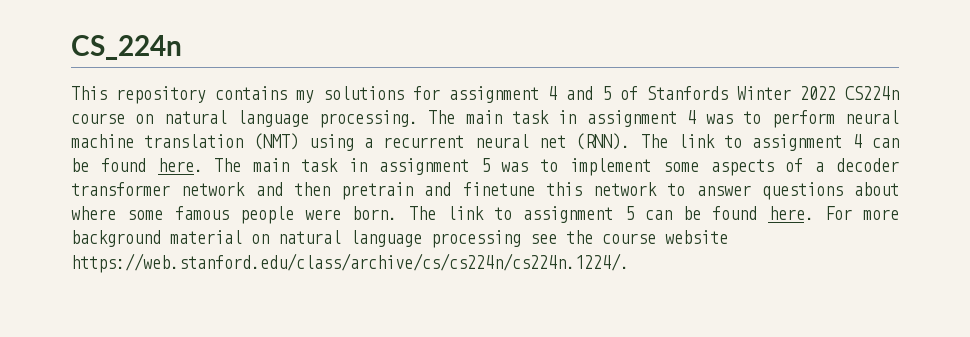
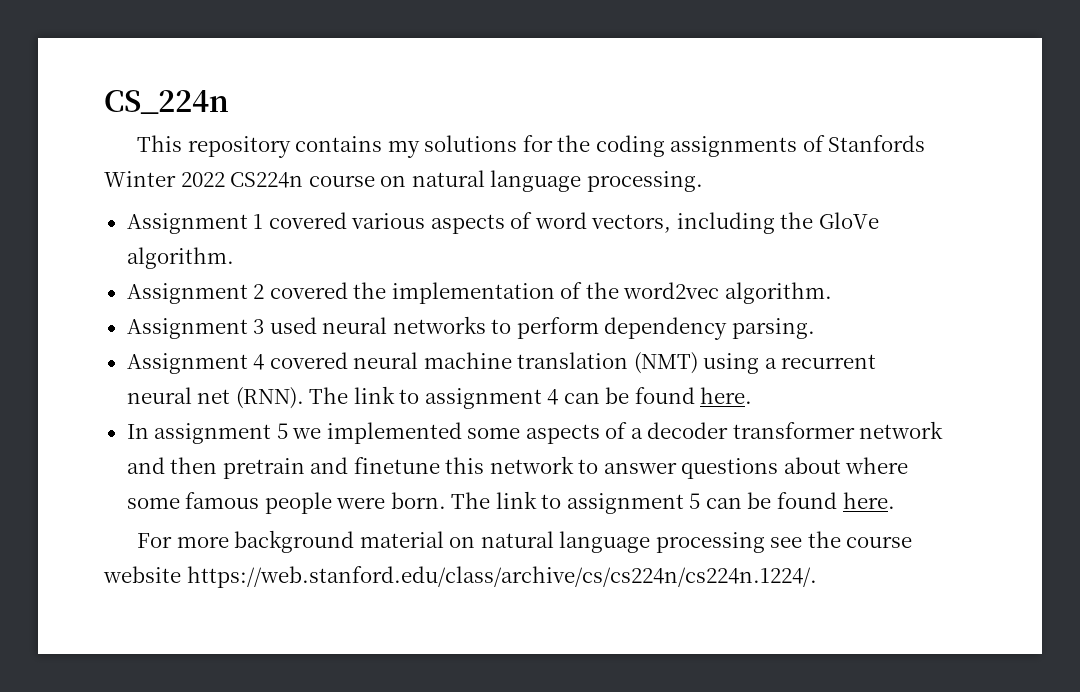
- This repository contains my solutions for assignment 4 and 5 of Stanfords Winter 2022 CS224n course on natural language processing. The main task in assignment 4 was to perform neural machine translation (NMT) using a recurrent neural net (RNN).
+ This repository contains my solutions for the coding assignments of Stanfords Winter 2022 CS224n course on natural language processing.
+ Assignment 1 covered various aspects of word vectors, including the GloVe algorithm.
+ Assignment 2 covered the implementation of the word2vec algorithm.
+ Assignment 3 used neural networks to perform dependency parsing.
+ Assignment 4 covered neural machine translation (NMT) using a recurrent neural net (RNN).
- The link to assignment 4 can be found here. The main task in assignment 5 was to implement some aspects of a decoder transformer network and then pretrain and finetune this network to answer questions about where some famous people were born.
+ The link to assignment 4 can be found here.
+ In assignment 5 we implemented some aspects of a decoder transformer network and then pretrain and finetune this network to answer questions about where some famous people were born.
- The link to assignment 5 can be found here. For more background material on natural language processing see the course website https://web.stanford.edu/class/archive/cs/cs224n/cs224n.1224/.
+ The link to assignment 5 can be found here.
+ For more background material on natural language processing see the course website https://web.stanford.edu/class/archive/cs/cs224n/cs224n.1224/.

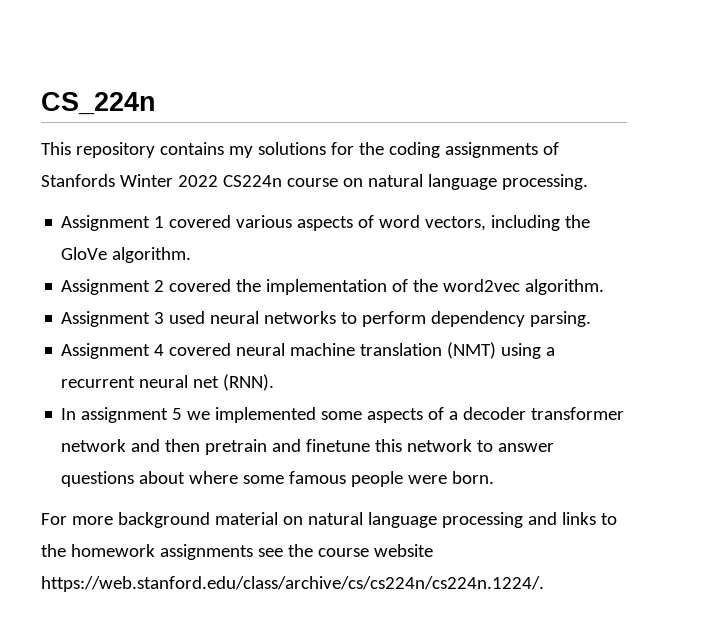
- The link to assignment 4 can be found here.
- The link to assignment 5 can be found here.
- For more background material on natural language processing see the course website https://web.stanford.edu/class/archive/cs/cs224n/cs224n.1224/.
+ For more background material on natural language processing and links to the homework assignments see the course website https://web.stanford.edu/class/archive/cs/cs224n/cs224n.1224/.

